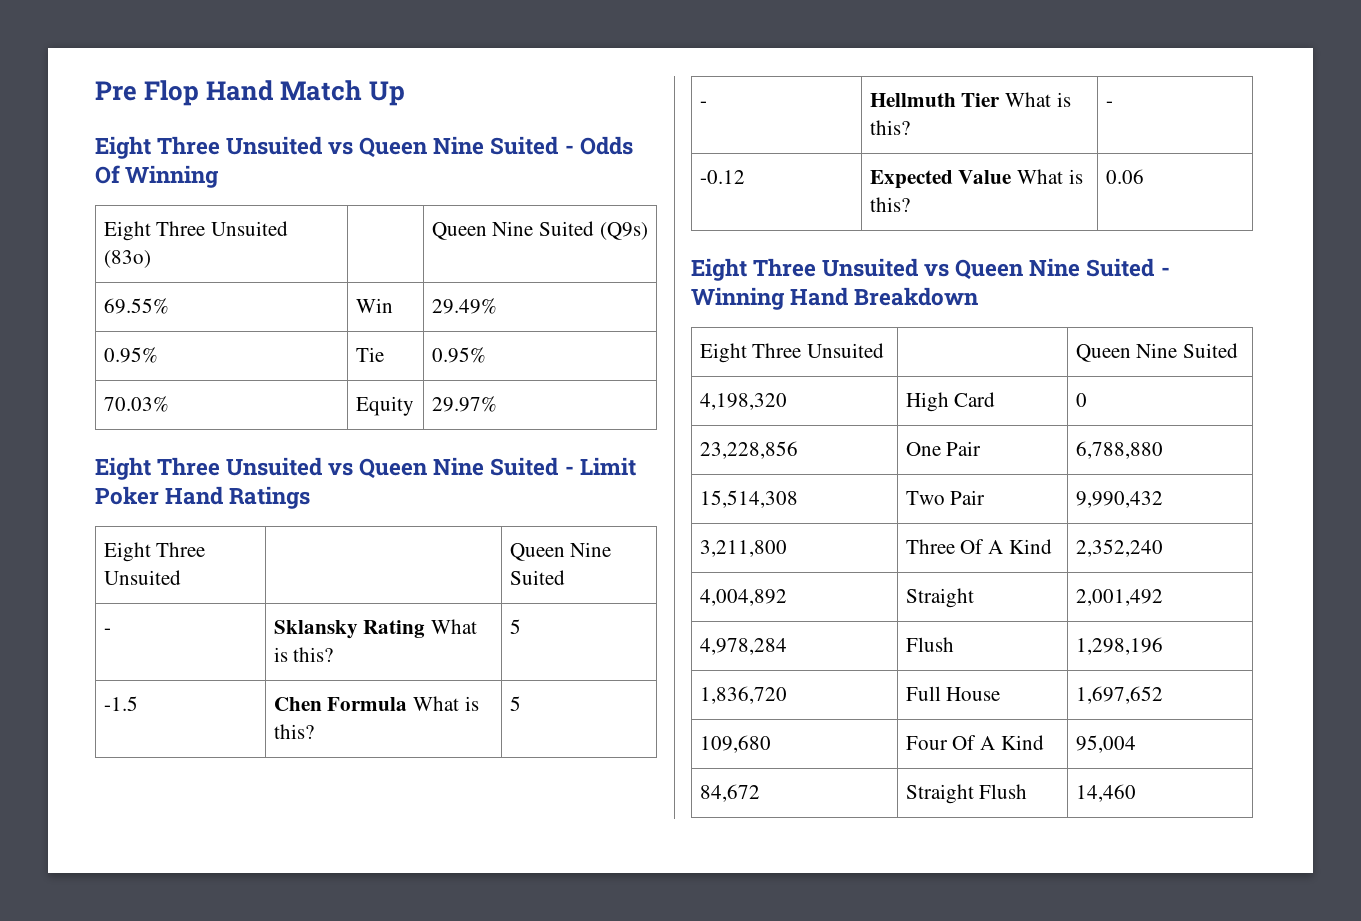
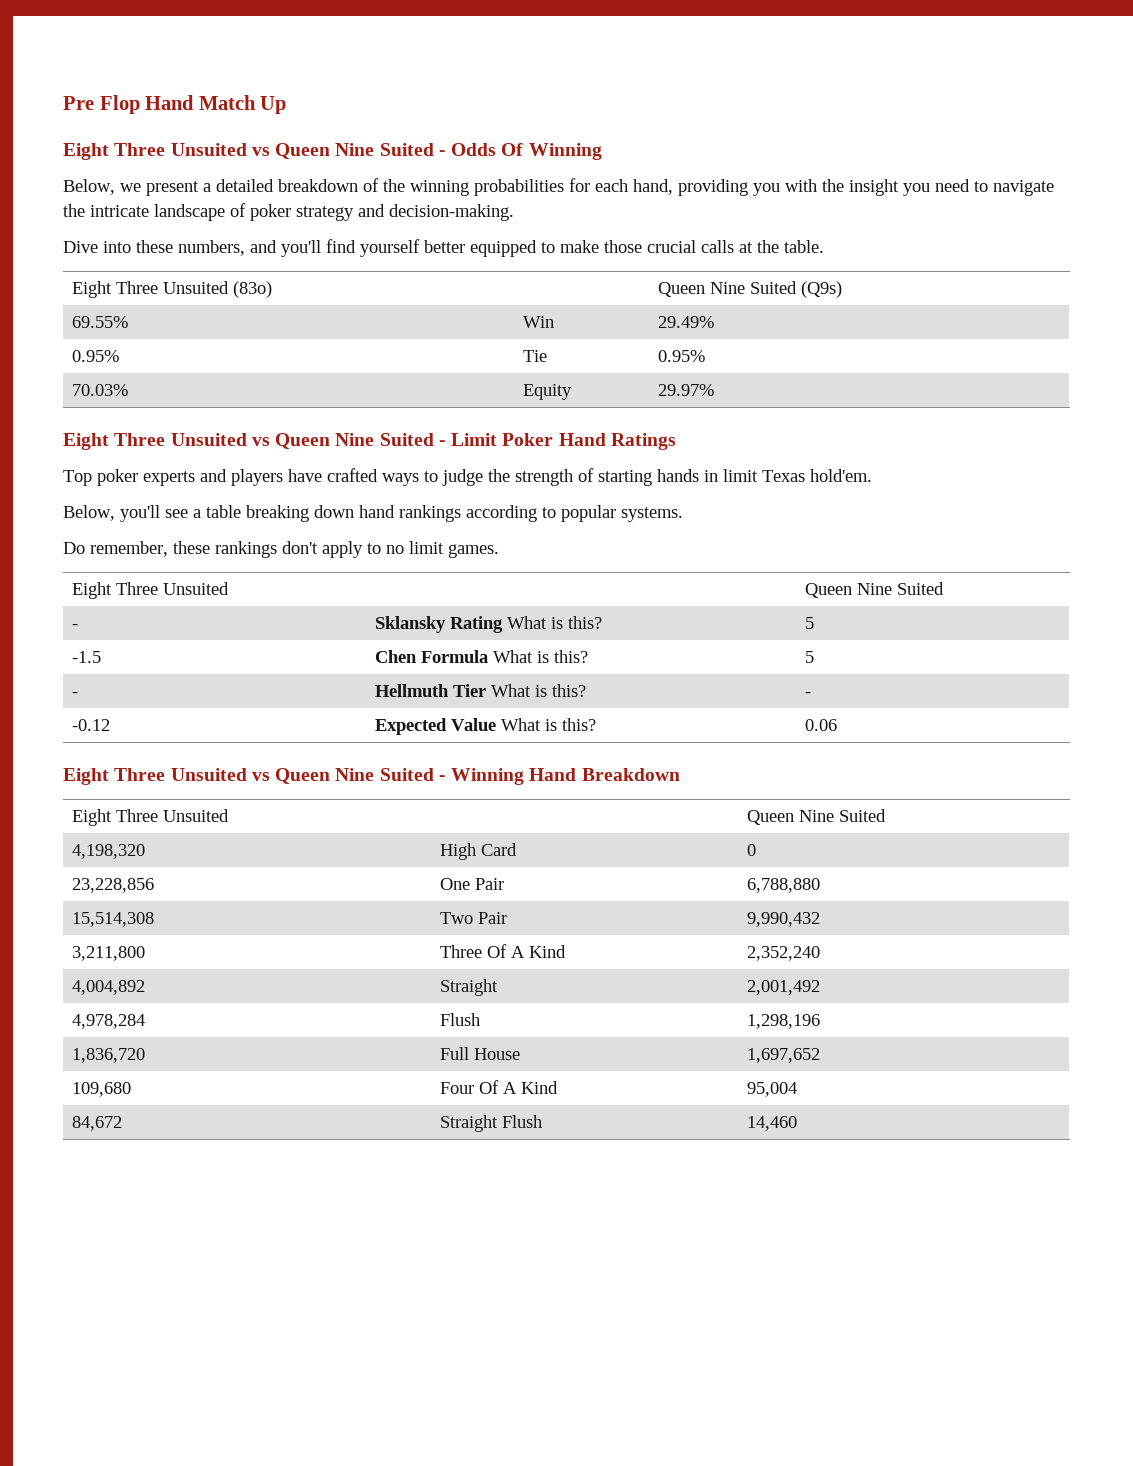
+ Below, we present a detailed breakdown of the winning probabilities for each hand, providing you with the insight you need to navigate the intricate landscape of poker strategy and decision-making.
+ Dive into these numbers, and you'll find yourself better equipped to make those crucial calls at the table.
+ Top poker experts and players have crafted ways to judge the strength of starting hands in limit Texas hold'em.
+ Below, you'll see a table breaking down hand rankings according to popular systems.
+ Do remember, these rankings don't apply to no limit games.

